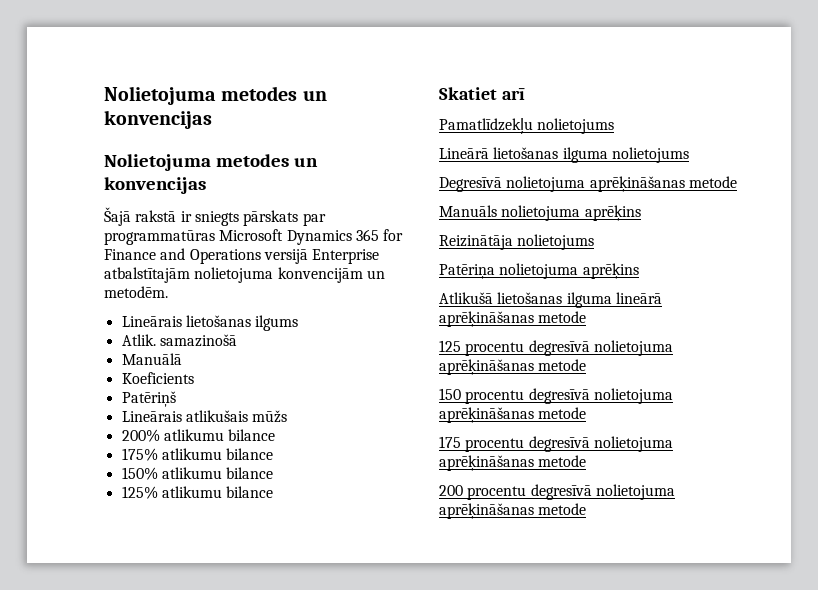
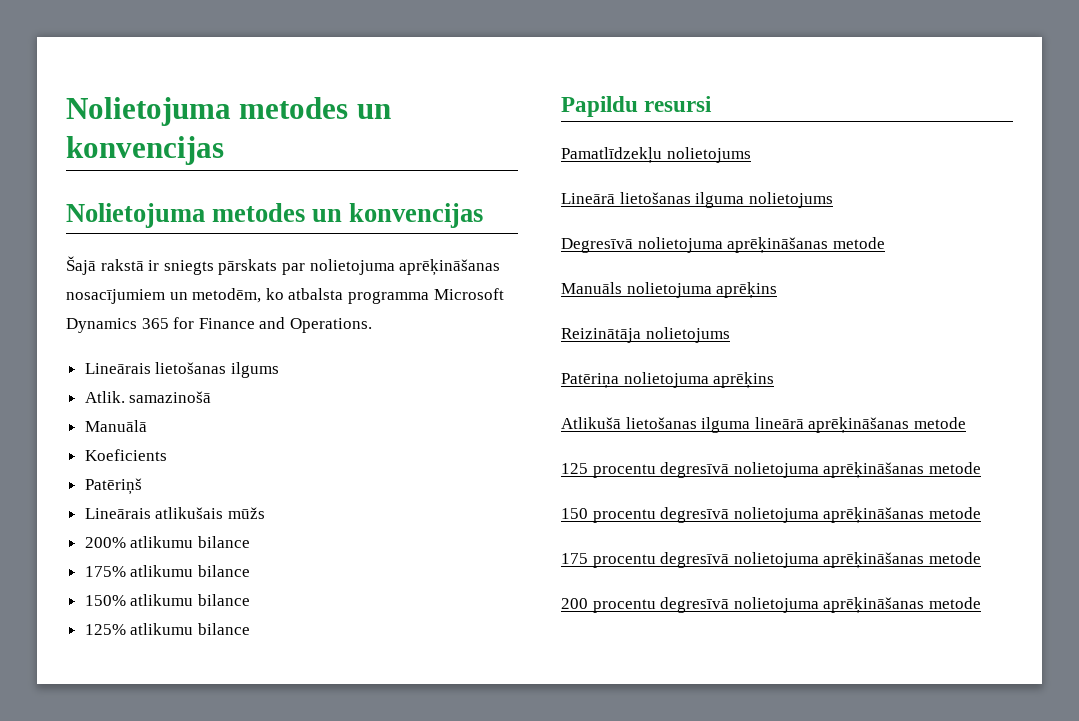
- Šajā rakstā ir sniegts pārskats par programmatūras Microsoft Dynamics 365 for Finance and Operations versijā Enterprise atbalstītajām nolietojuma konvencijām un metodēm.
+ Šajā rakstā ir sniegts pārskats par nolietojuma aprēķināšanas nosacījumiem un metodēm, ko atbalsta programma Microsoft Dynamics 365 for Finance and Operations.
- Skatiet arī
+ Papildu resursi

